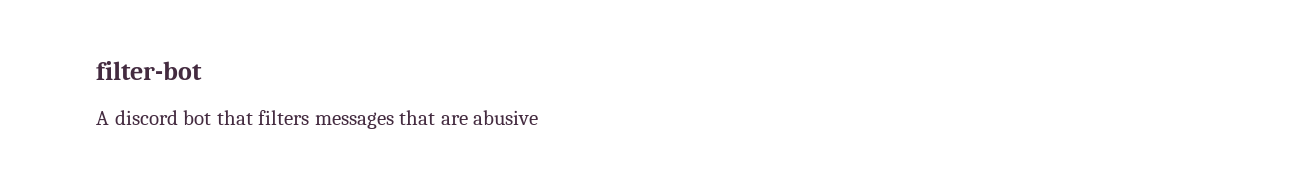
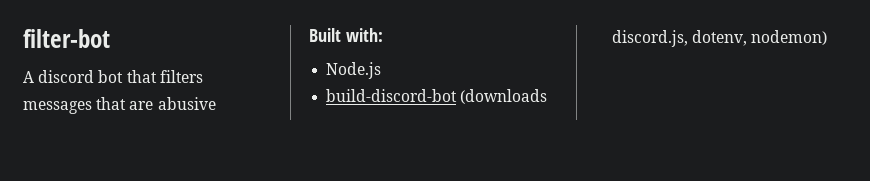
+ Built with:
+ Node.js
+ build-discord-bot (downloads discord.js, dotenv, nodemon)

